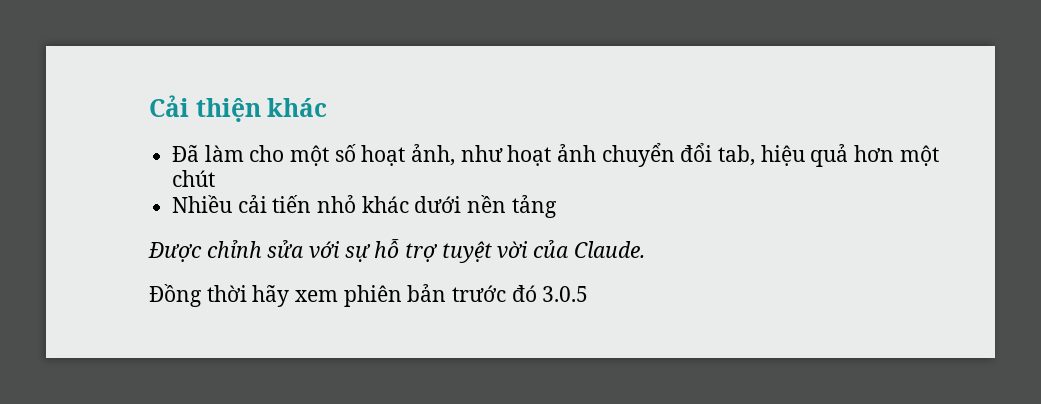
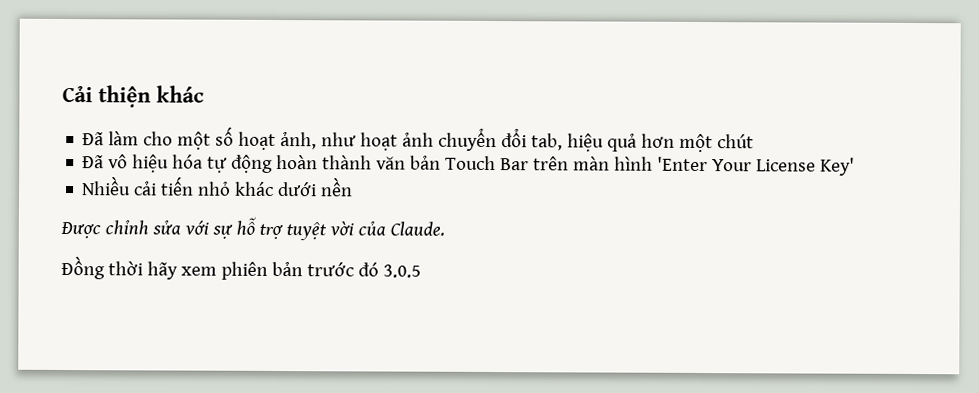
+ Đã vô hiệu hóa tự động hoàn thành văn bản Touch Bar trên màn hình 'Enter Your License Key'
- Nhiều cải tiến nhỏ khác dưới nền tảng
+ Nhiều cải tiến nhỏ khác dưới nền

